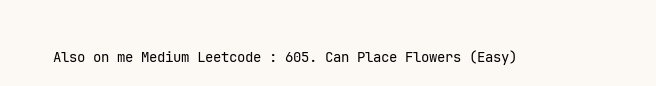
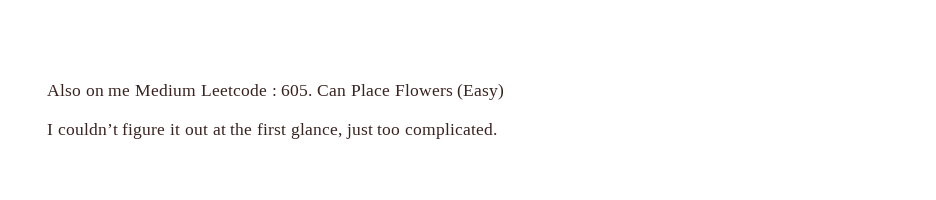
+ I couldn’t figure it out at the first glance, just too complicated.

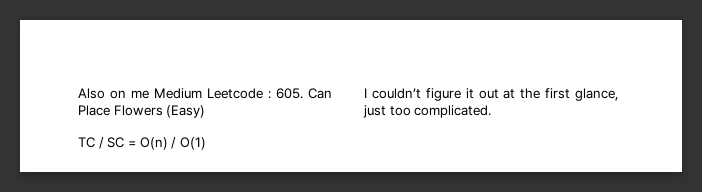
+ TC / SC = O(n) / O(1)

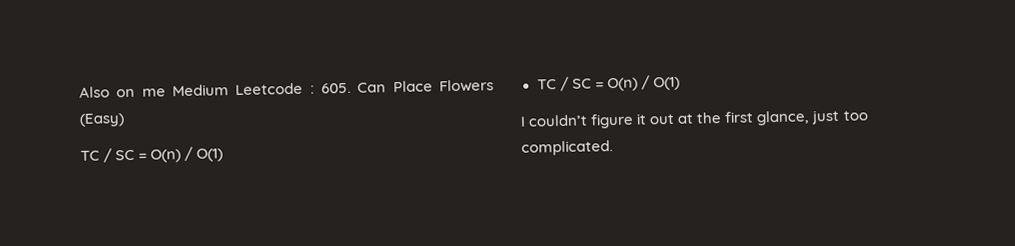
  Also on me Medium Leetcode : 605. Can Place Flowers (Easy)
+ TC / SC = O(n) / O(1)

